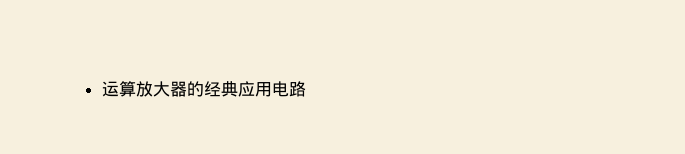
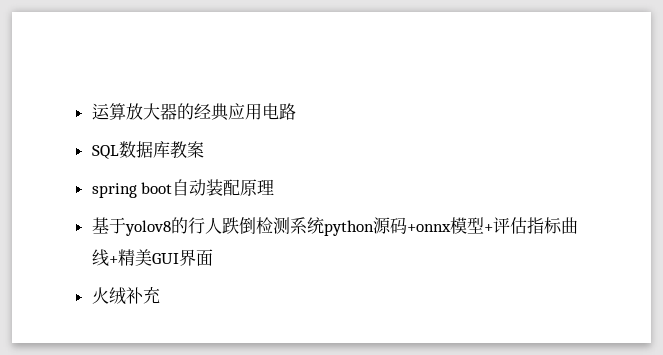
+ SQL数据库教案
+ spring boot自动装配原理
+ 基于yolov8的行人跌倒检测系统python源码+onnx模型+评估指标曲线+精美GUI界面
+ 火绒补充

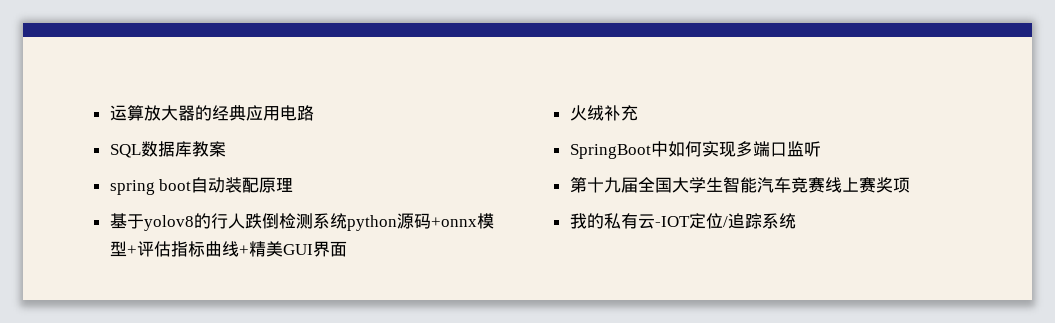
+ SpringBoot中如何实现多端口监听
+ 第十九届全国大学生智能汽车竞赛线上赛奖项
+ 我的私有云-IOT定位/追踪系统

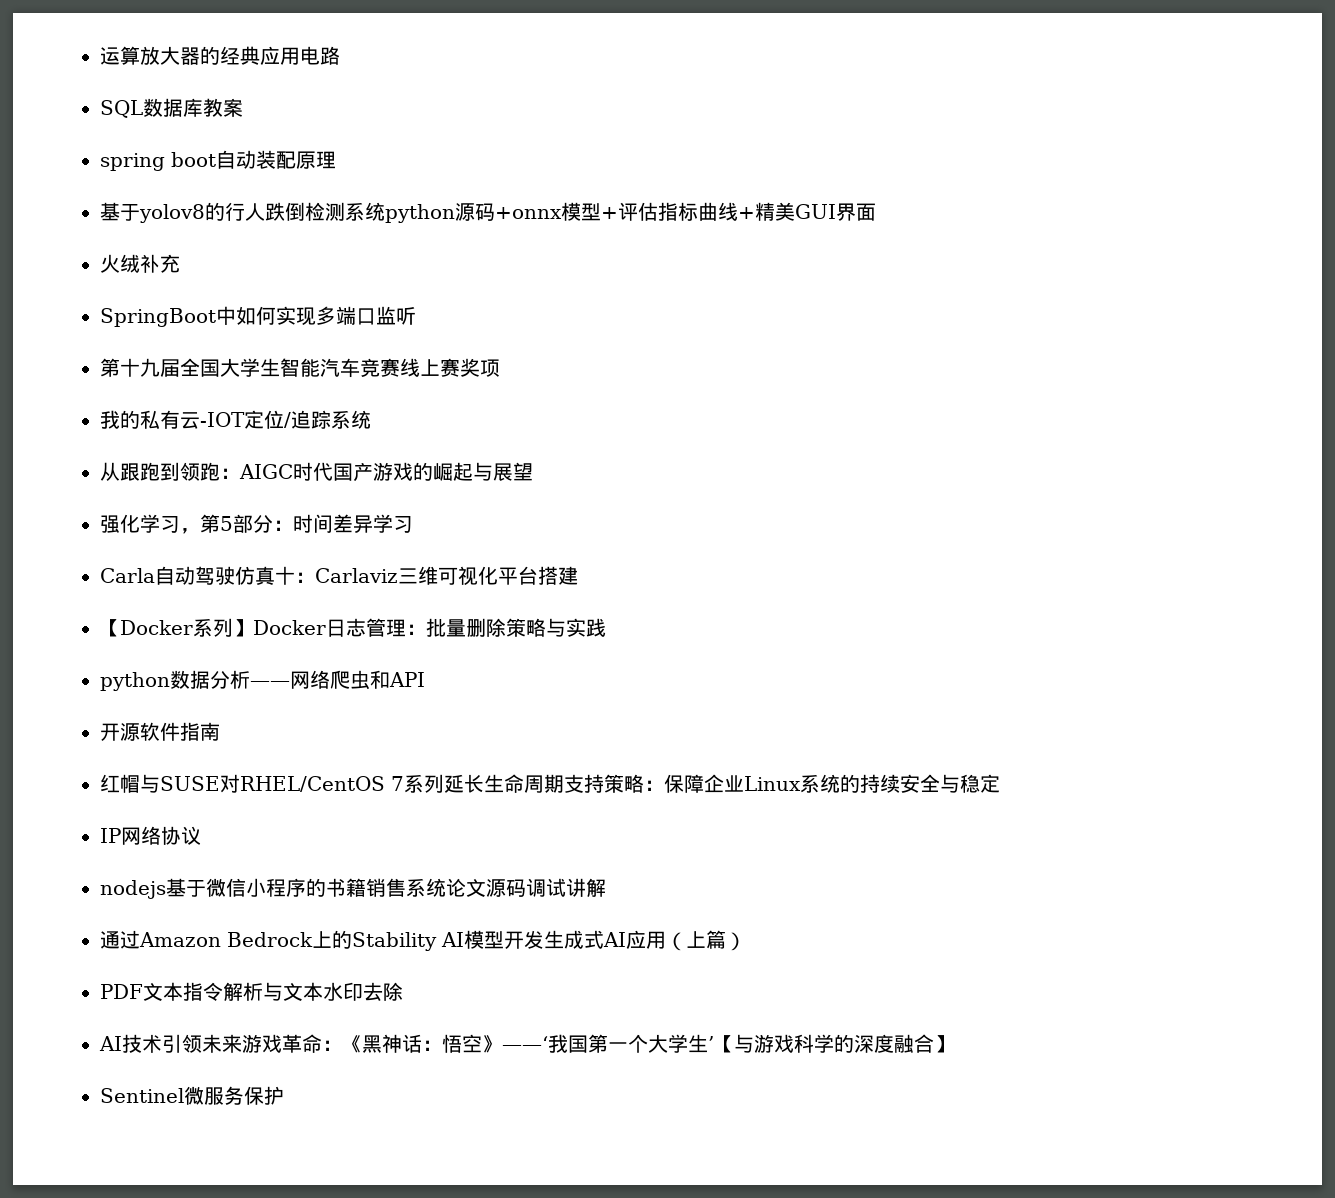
+ 从跟跑到领跑：AIGC时代国产游戏的崛起与展望
+ 强化学习，第5部分：时间差异学习
+ Carla自动驾驶仿真十：Carlaviz三维可视化平台搭建
+ 【Docker系列】Docker日志管理：批量删除策略与实践
+ python数据分析——网络爬虫和API
+ 开源软件指南
+ 红帽与SUSE对RHEL/CentOS 7系列延长生命周期支持策略：保障企业Linux系统的持续安全与稳定
+ IP网络协议
+ nodejs基于微信小程序的书籍销售系统论文源码调试讲解
+ 通过Amazon Bedrock上的Stability AI模型开发生成式AI应用（上篇）
+ PDF文本指令解析与文本水印去除
+ AI技术引领未来游戏革命：《黑神话：悟空》——‘我国第一个大学生’【与游戏科学的深度融合】
+ Sentinel微服务保护

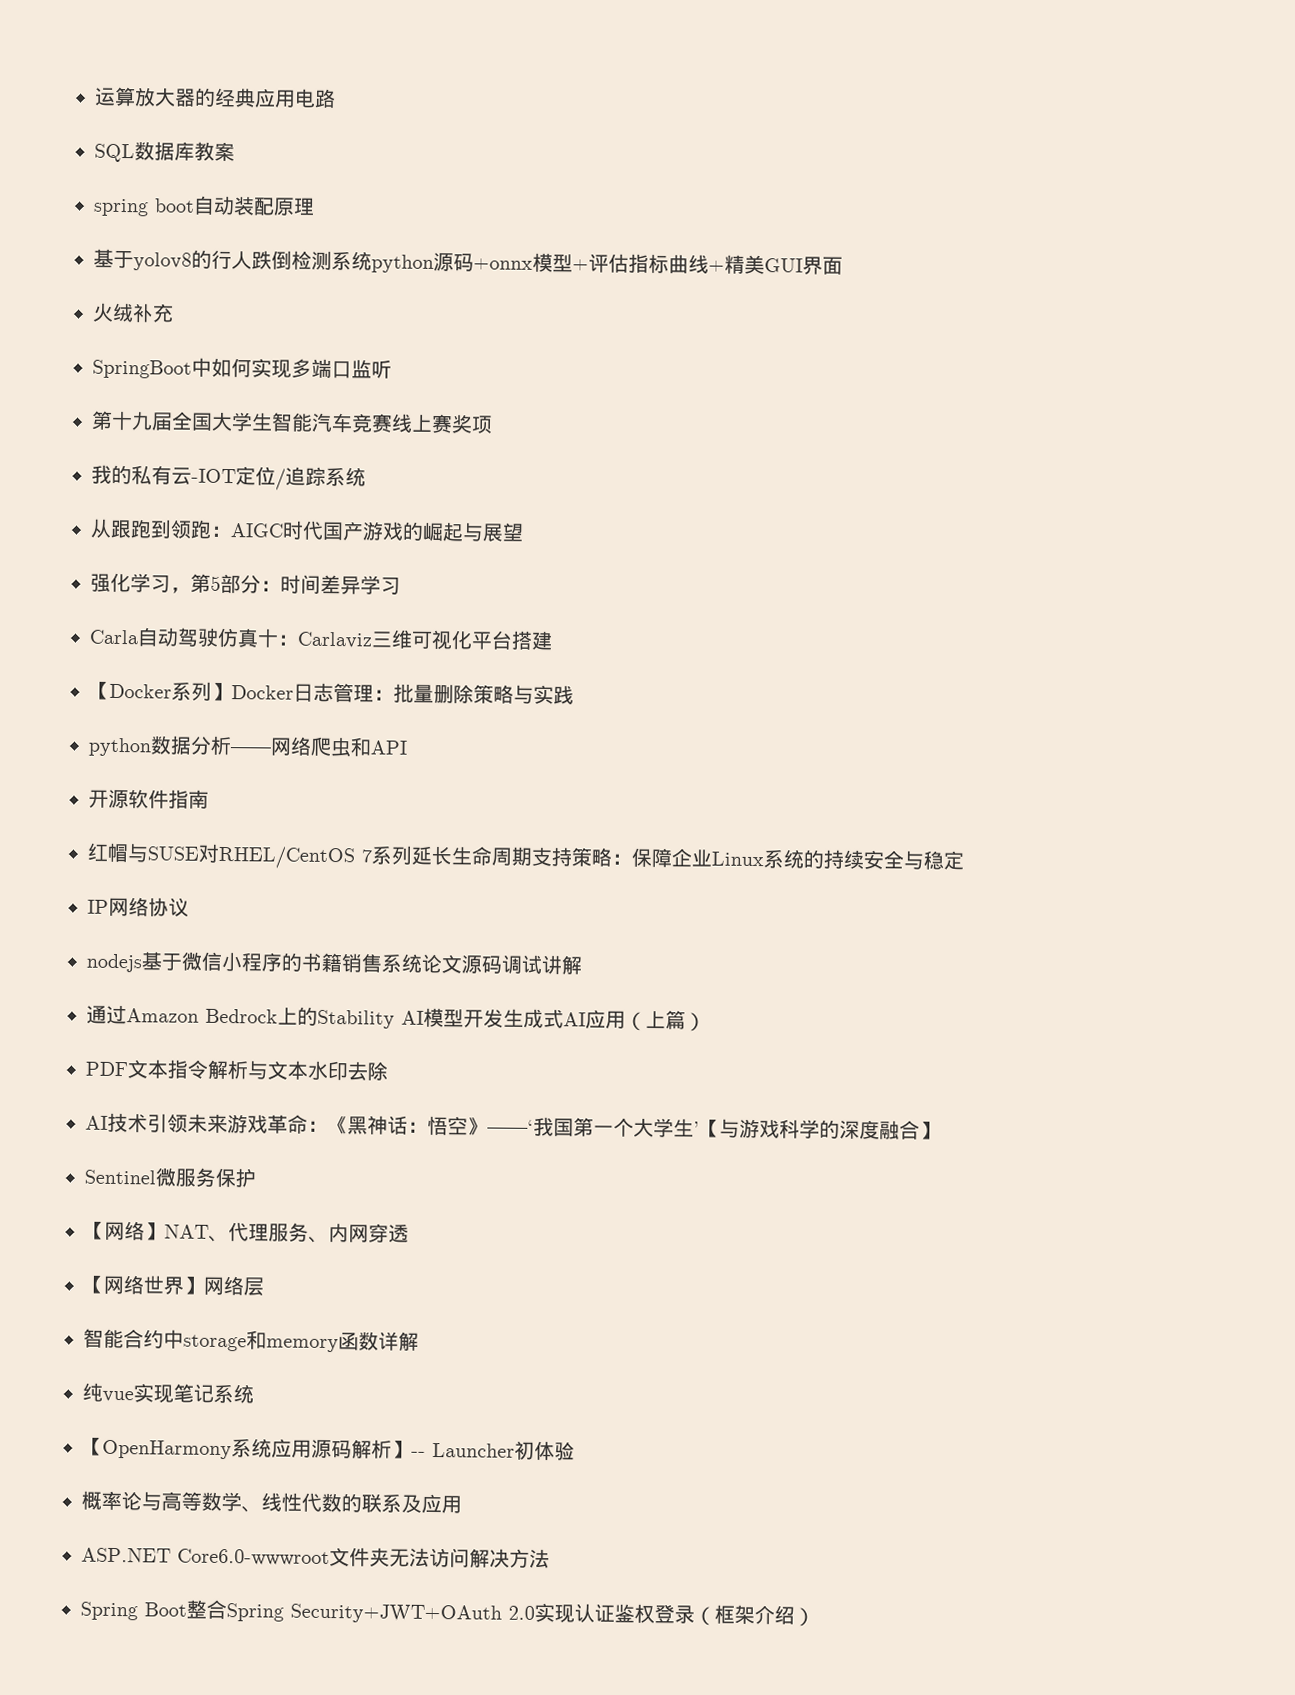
+ 【网络】NAT、代理服务、内网穿透
+ 【网络世界】网络层
+ 智能合约中storage和memory函数详解
+ 纯vue实现笔记系统
+ 【OpenHarmony系统应用源码解析】-- Launcher初体验
+ 概率论与高等数学、线性代数的联系及应用
+ ASP.NET Core6.0-wwwroot文件夹无法访问解决方法
+ Spring Boot整合Spring Security+JWT+OAuth 2.0实现认证鉴权登录（框架介绍）

